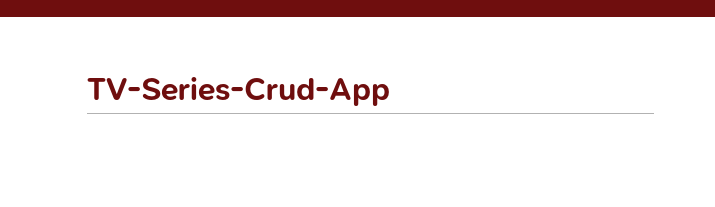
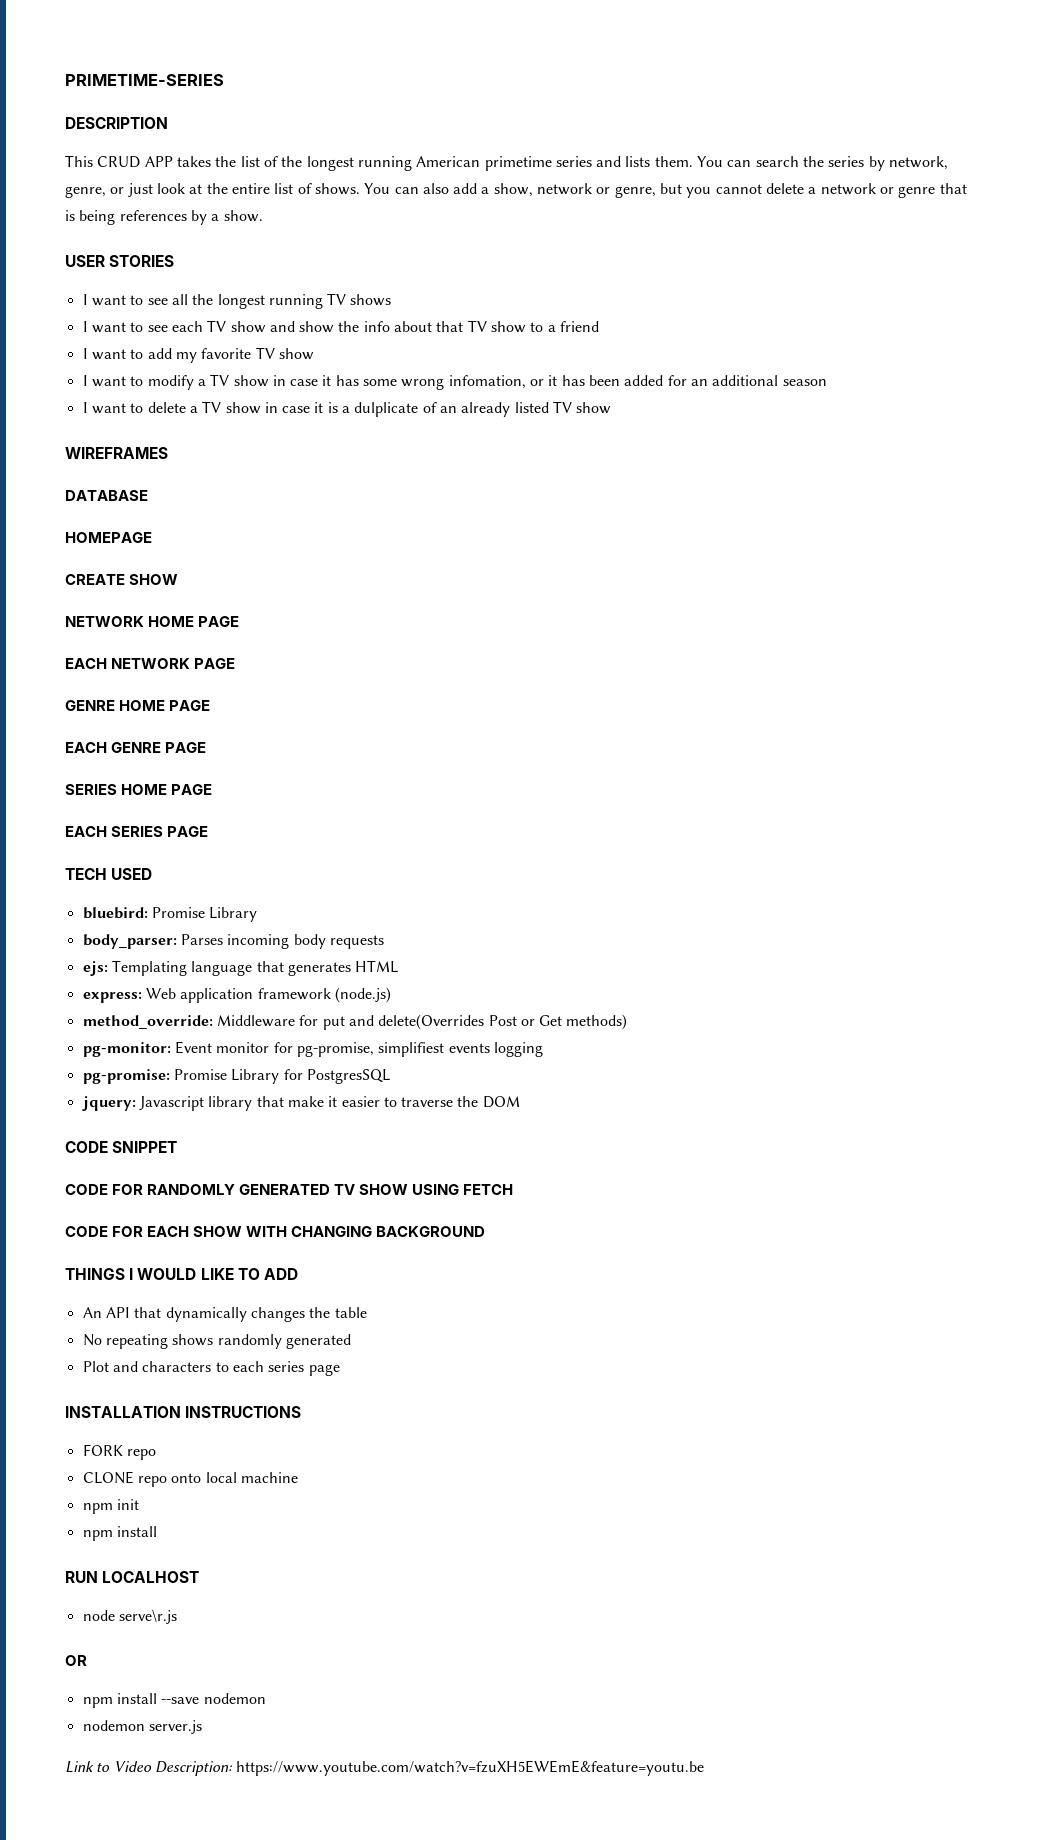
- TV-Series-Crud-App
+ PRIMETIME-SERIES
+ DESCRIPTION
+ This CRUD APP takes the list of the longest running American primetime series and lists them. You can search the series by network, genre, or just look at the entire list of shows. You can also add a show, network or genre, but you cannot delete a network or genre that is being references by a show.
+ USER STORIES
+ I want to see all the longest running TV shows
+ I want to see each TV show and show the info about that TV show to a friend
+ I want to add my favorite TV show
+ I want to modify a TV show in case it has some wrong infomation, or it has been added for an additional season
+ I want to delete a TV show in case it is a dulplicate of an already listed TV show
+ WIREFRAMES
+ DATABASE
+ HOMEPAGE
+ CREATE SHOW
+ NETWORK HOME PAGE
+ EACH NETWORK PAGE
+ GENRE HOME PAGE
+ EACH GENRE PAGE
+ SERIES HOME PAGE
+ EACH SERIES PAGE
+ TECH USED
+ bluebird: Promise Library
+ body_parser: Parses incoming body requests
+ ejs: Templating language that generates HTML
+ express: Web application framework (node.js)
+ method_override: Middleware for put and delete(Overrides Post or Get methods)
+ pg-monitor: Event monitor for pg-promise, simplifiest events logging
+ pg-promise: Promise Library for PostgresSQL
+ jquery: Javascript library that make it easier to traverse the DOM
+ CODE SNIPPET
+ CODE FOR RANDOMLY GENERATED TV SHOW USING FETCH
+ CODE FOR EACH SHOW WITH CHANGING BACKGROUND
+ THINGS I WOULD LIKE TO ADD
+ An API that dynamically changes the table
+ No repeating shows randomly generated
+ Plot and characters to each series page
+ INSTALLATION INSTRUCTIONS
+ FORK repo
+ CLONE repo onto local machine
+ npm init
+ npm install
+ RUN LOCALHOST
+ node serve\r.js
+ OR
+ npm install --save nodemon
+ nodemon server.js
+ Link to Video Description: https://www.youtube.com/watch?v=fzuXH5EWEmE&feature=youtu.be

